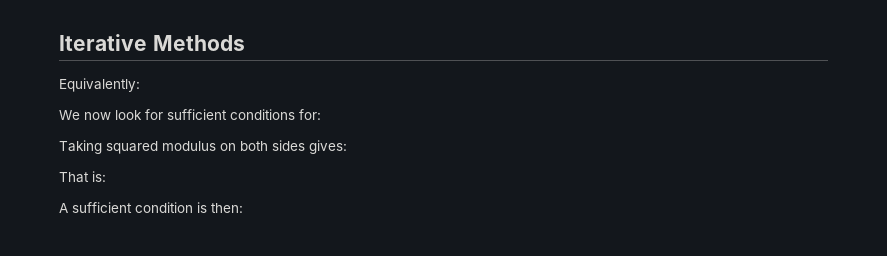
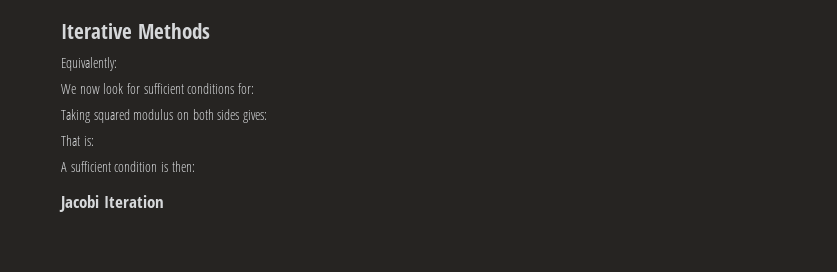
+ Jacobi Iteration

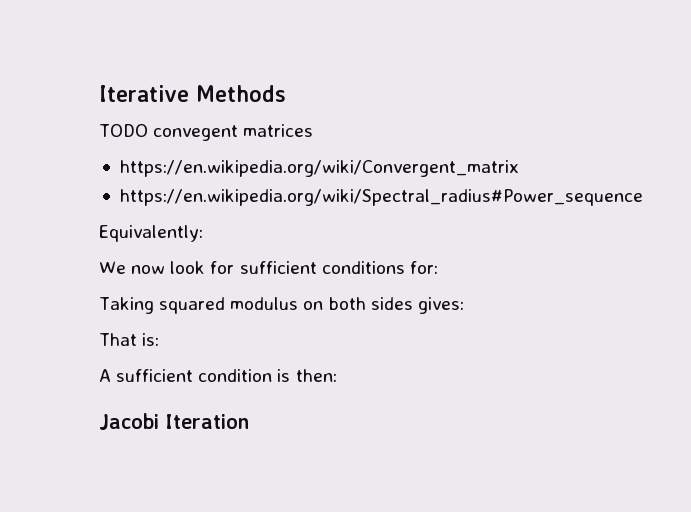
+ TODO convegent matrices
+ https://en.wikipedia.org/wiki/Convergent_matrix
+ https://en.wikipedia.org/wiki/Spectral_radius#Power_sequence

